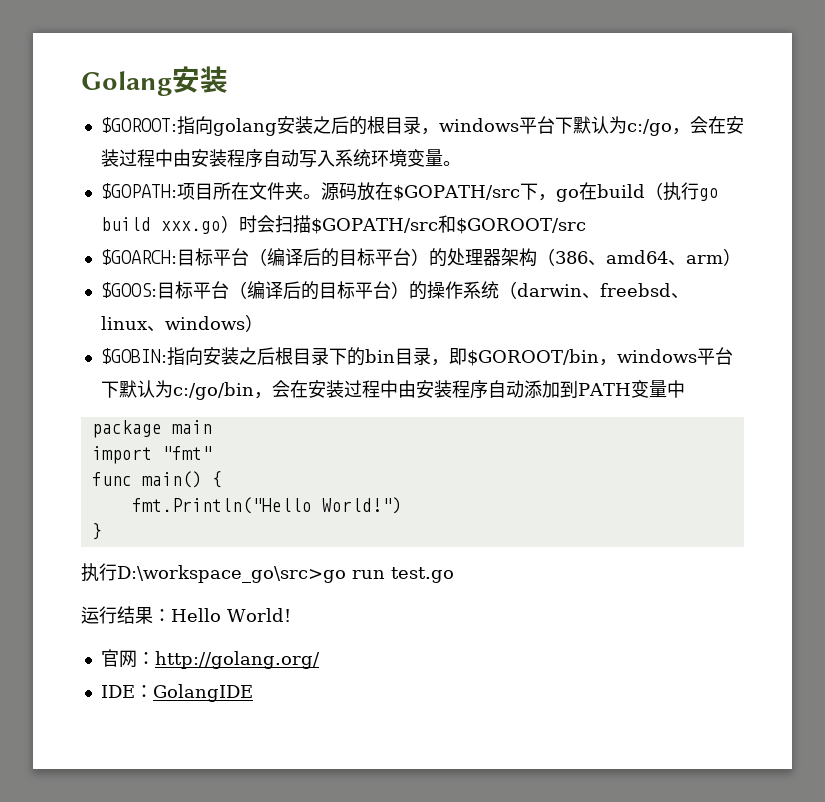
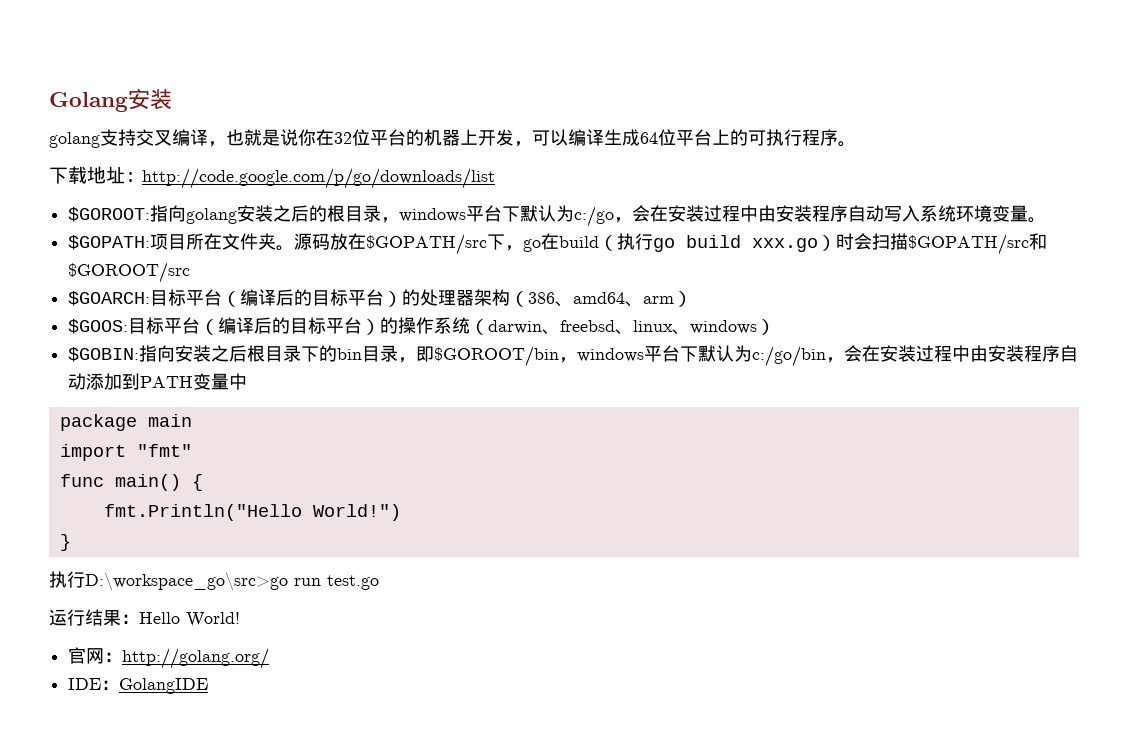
+ golang支持交叉编译，也就是说你在32位平台的机器上开发，可以编译生成64位平台上的可执行程序。
+ 下载地址: http://code.google.com/p/go/downloads/list

